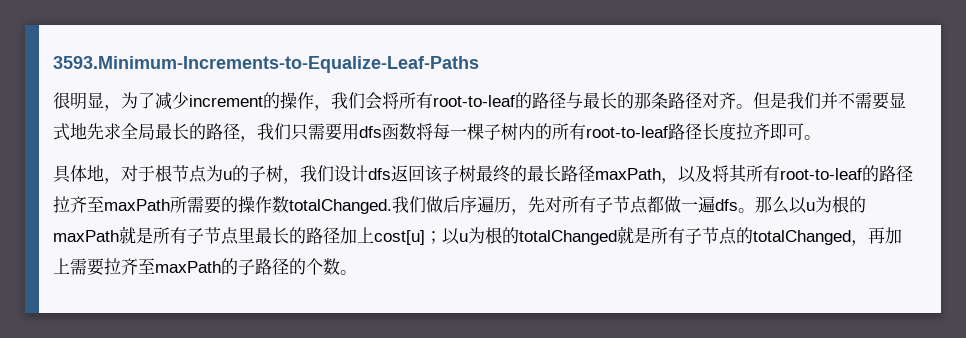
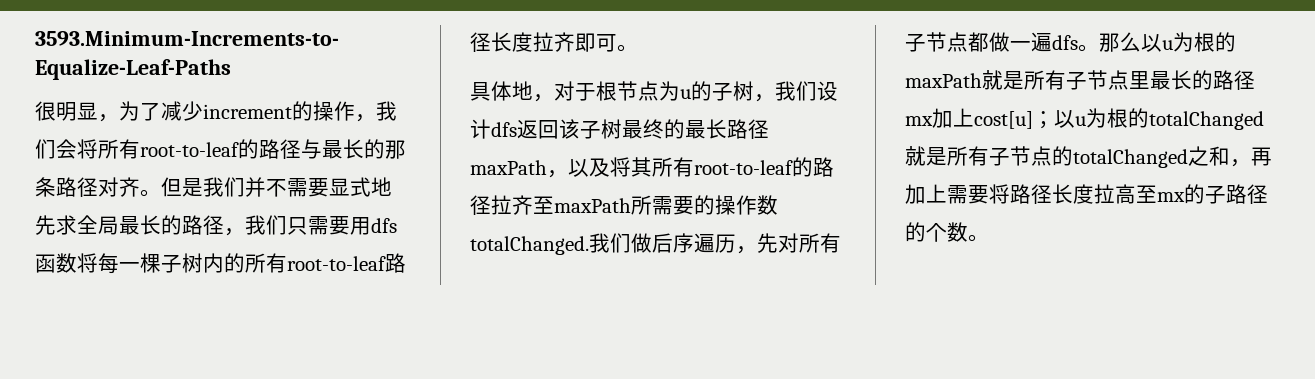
- 那么以u为根的maxPath就是所有子节点里最长的路径加上cost[u]；以u为根的totalChanged就是所有子节点的totalChanged，再加上需要拉齐至maxPath的子路径的个数。
+ 那么以u为根的maxPath就是所有子节点里最长的路径mx加上cost[u]；以u为根的totalChanged就是所有子节点的totalChanged之和，再加上需要将路径长度拉高至mx的子路径的个数。

